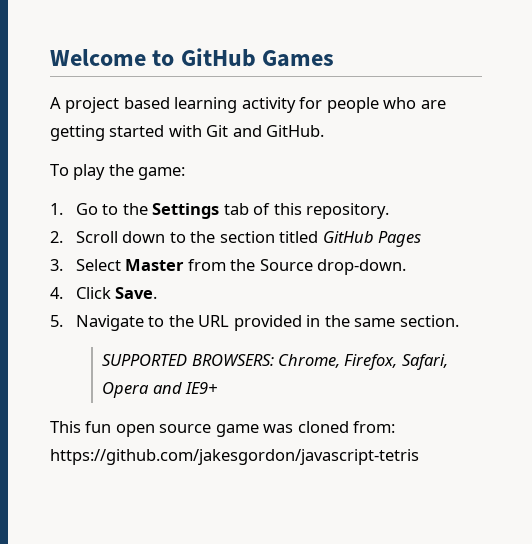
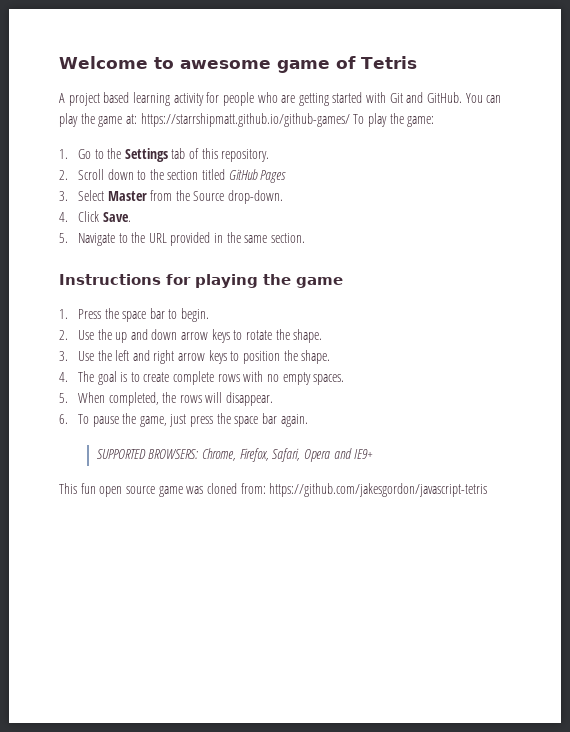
- Welcome to GitHub Games
+ Welcome to awesome game of Tetris
- A project based learning activity for people who are getting started with Git and GitHub.
- To play the game:
+ A project based learning activity for people who are getting started with Git and GitHub. You can play the game at: https://starrshipmatt.github.io/github-games/ To play the game:
+ Instructions for playing the game
+ 1. Press the space bar to begin.
+ 2. Use the up and down arrow keys to rotate the shape.
+ 3. Use the left and right arrow keys to position the shape.
+ 4. The goal is to create complete rows with no empty spaces.
+ 5. When completed, the rows will disappear.
+ 6. To pause the game, just press the space bar again.

